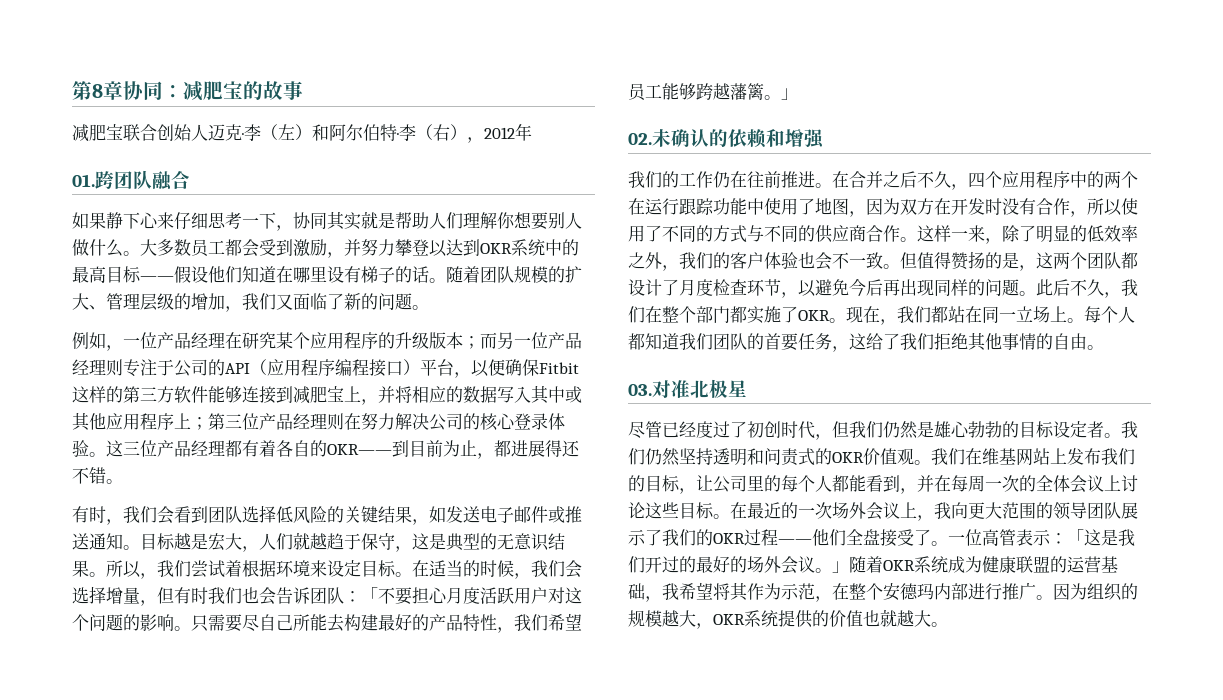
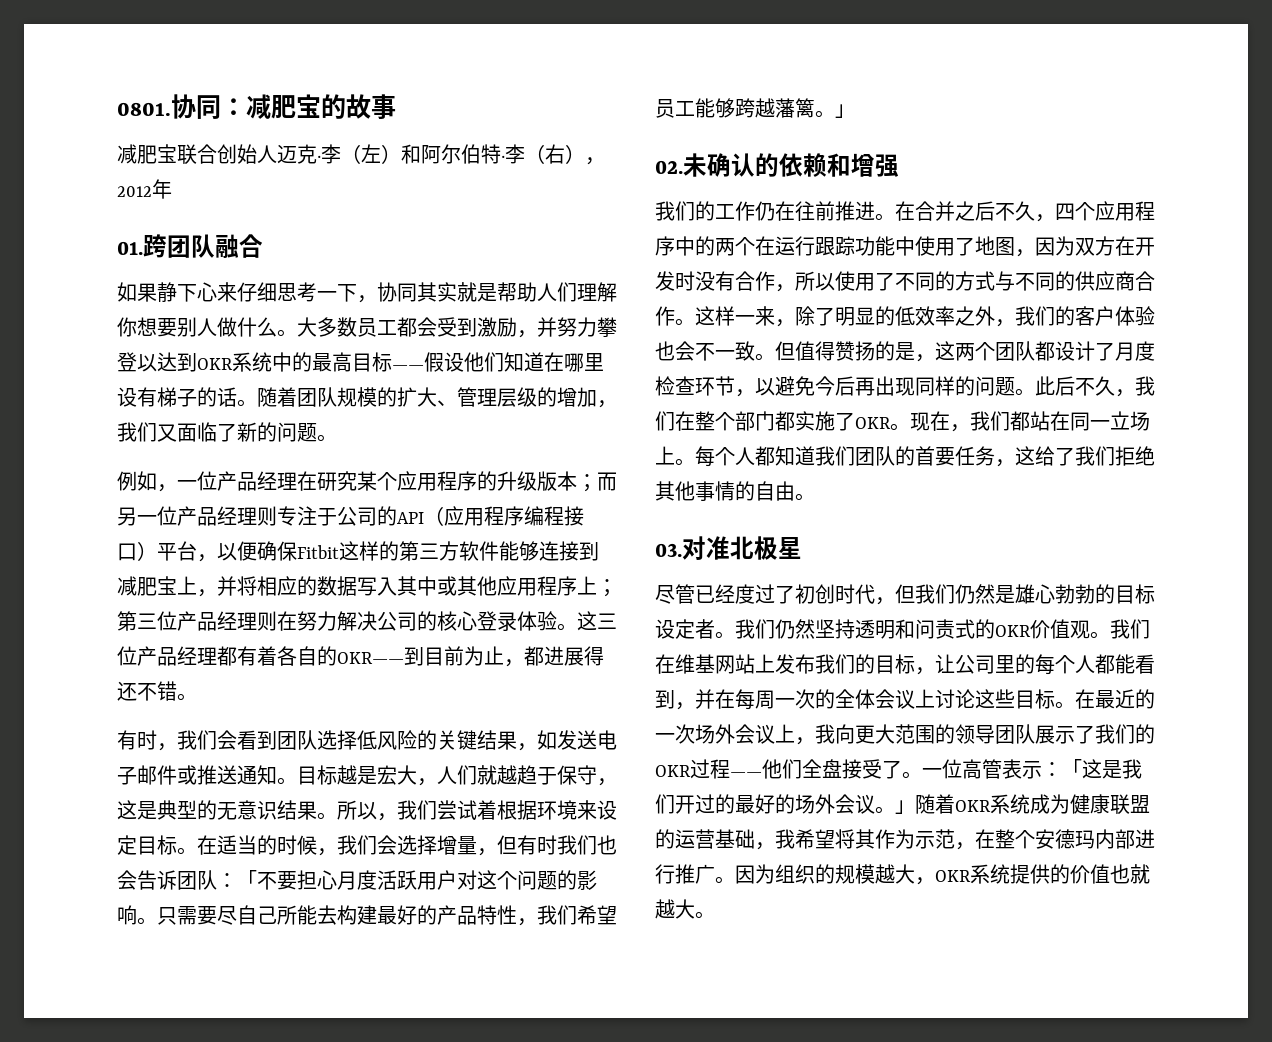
- 第8章协同：减肥宝的故事
+ 0801.协同：减肥宝的故事

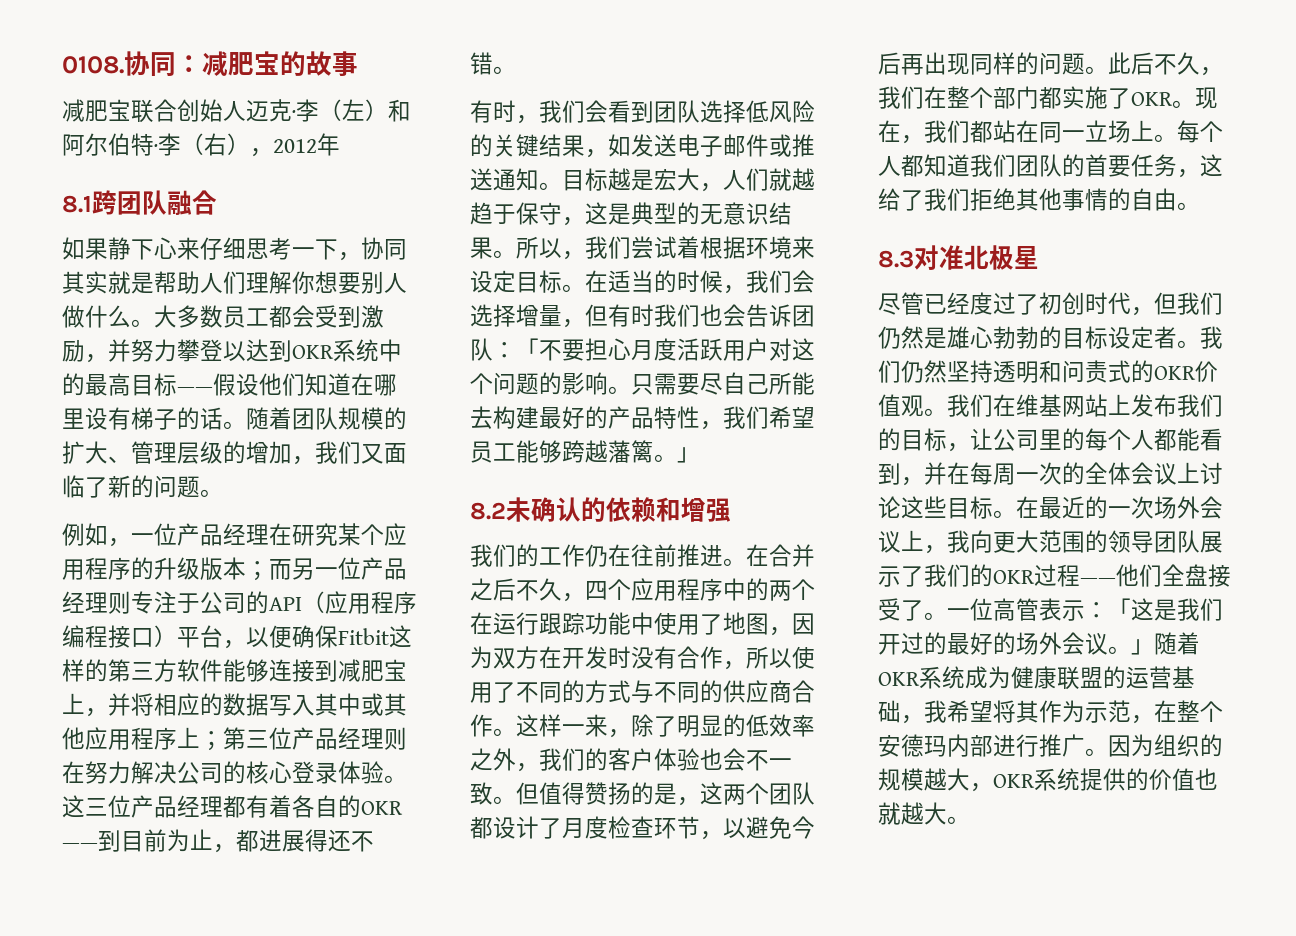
- 0801.
+ 0108.
- 01.跨团队融合
+ 8.1跨团队融合
- 这三位产品经理都有着各自的OKR——到目前为止，都进展得还不错。
+ 这三位产品经理都有着各自的OKR ——到目前为止，都进展得还不错。
- 02.未确认的依赖和增强
+ 8.2未确认的依赖和增强
- 03.对准北极星
+ 8.3对准北极星

